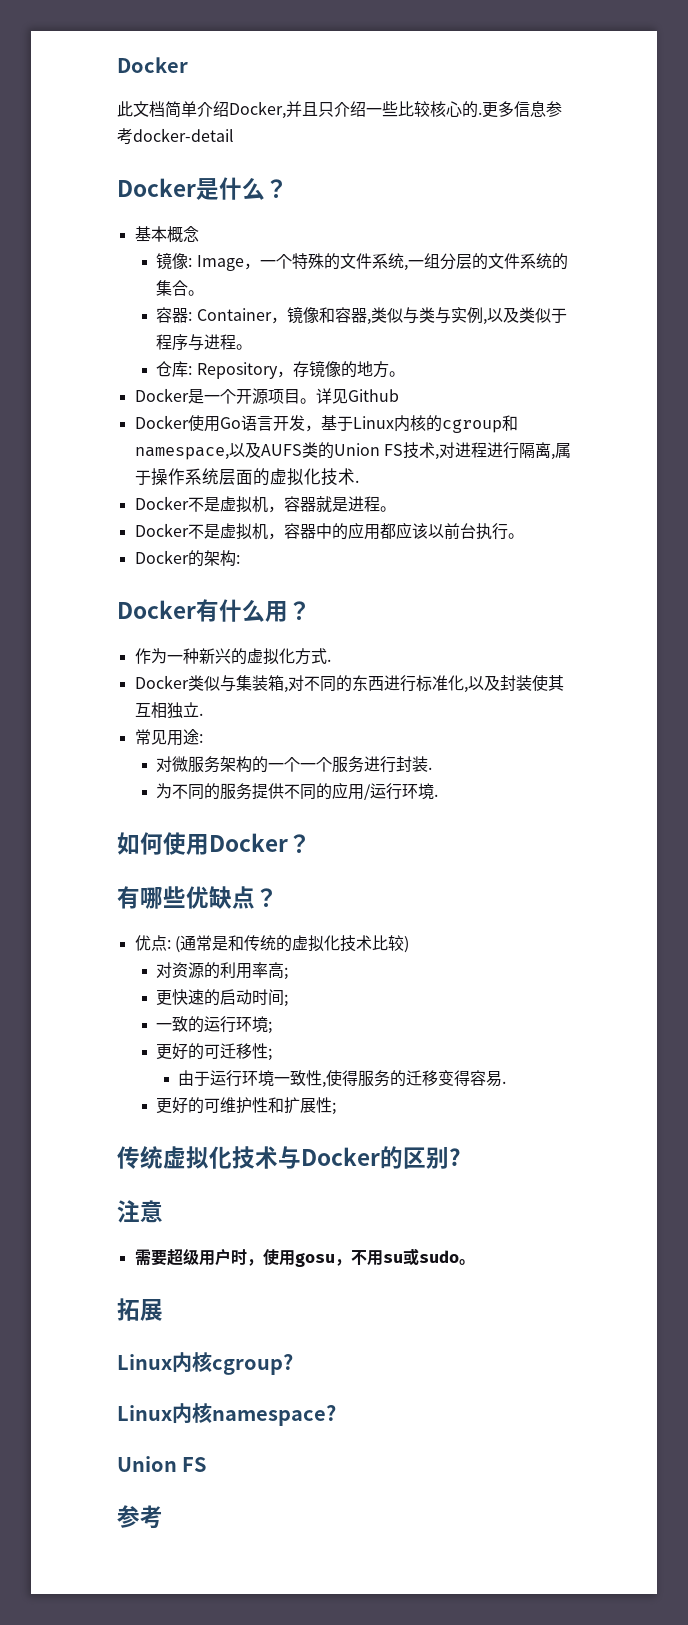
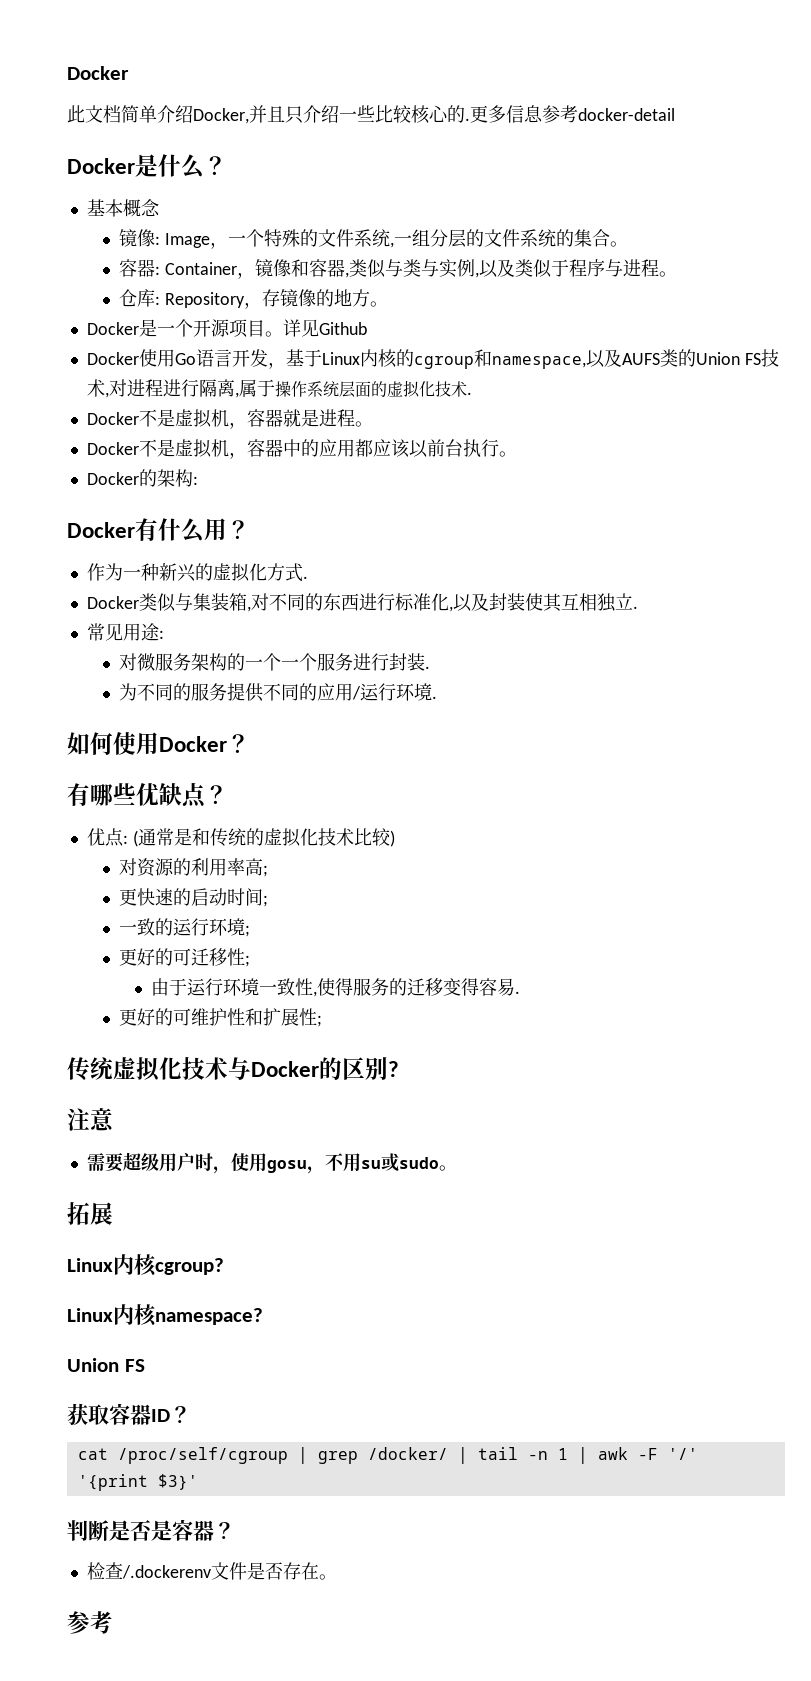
+ 获取容器ID？
+ cat /proc/self/cgroup | grep /docker/ | tail -n 1 | awk -F '/' '{print $3}'
+ 判断是否是容器？
+ 检查/.dockerenv文件是否存在。

